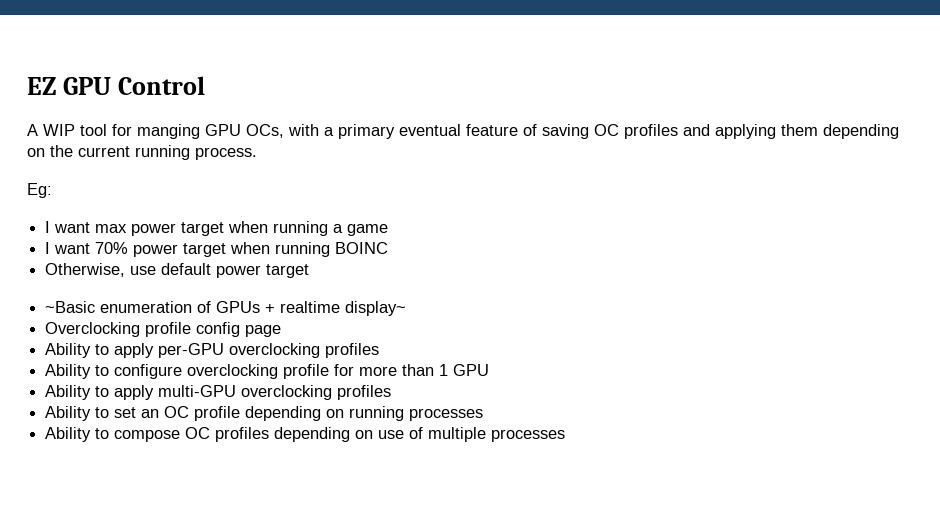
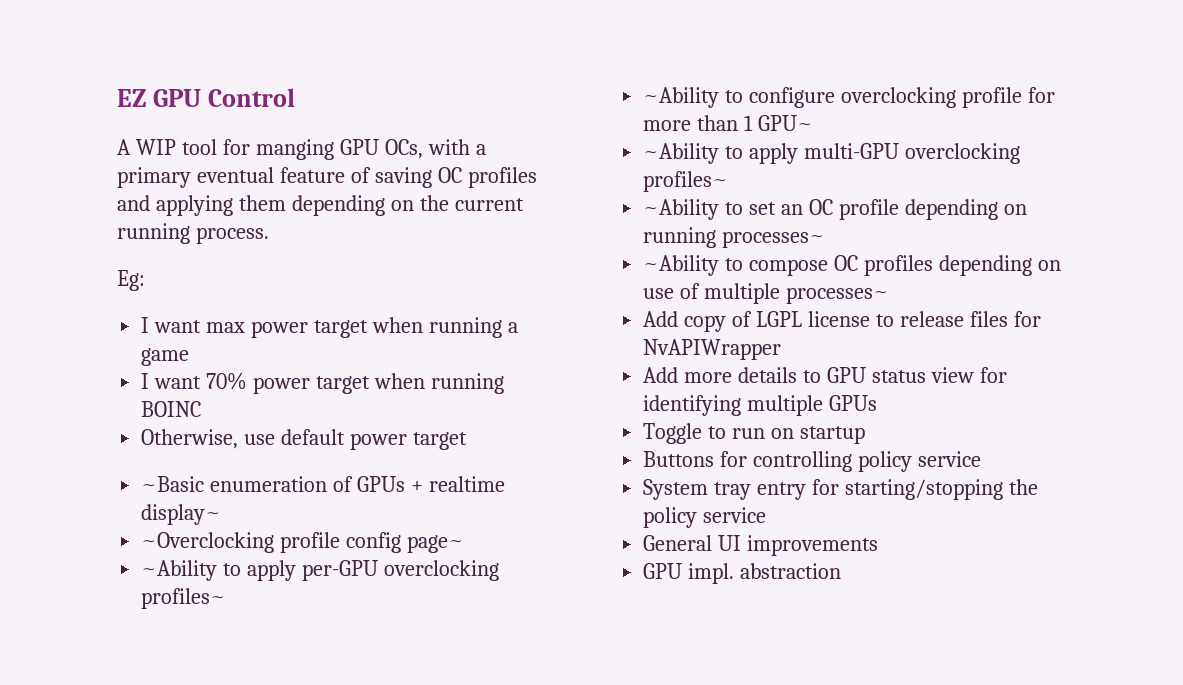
- Overclocking profile config page
- Ability to apply per-GPU overclocking profiles
- Ability to configure overclocking profile for more than 1 GPU
- Ability to apply multi-GPU overclocking profiles
- Ability to set an OC profile depending on running processes
- Ability to compose OC profiles depending on use of multiple processes
+ ~Overclocking profile config page~
+ ~Ability to apply per-GPU overclocking profiles~
+ ~Ability to configure overclocking profile for more than 1 GPU~
+ ~Ability to apply multi-GPU overclocking profiles~
+ ~Ability to set an OC profile depending on running processes~
+ ~Ability to compose OC profiles depending on use of multiple processes~
+ Add copy of LGPL license to release files for NvAPIWrapper
+ Add more details to GPU status view for identifying multiple GPUs
+ Toggle to run on startup
+ Buttons for controlling policy service
+ System tray entry for starting/stopping the policy service
+ General UI improvements
+ GPU impl. abstraction

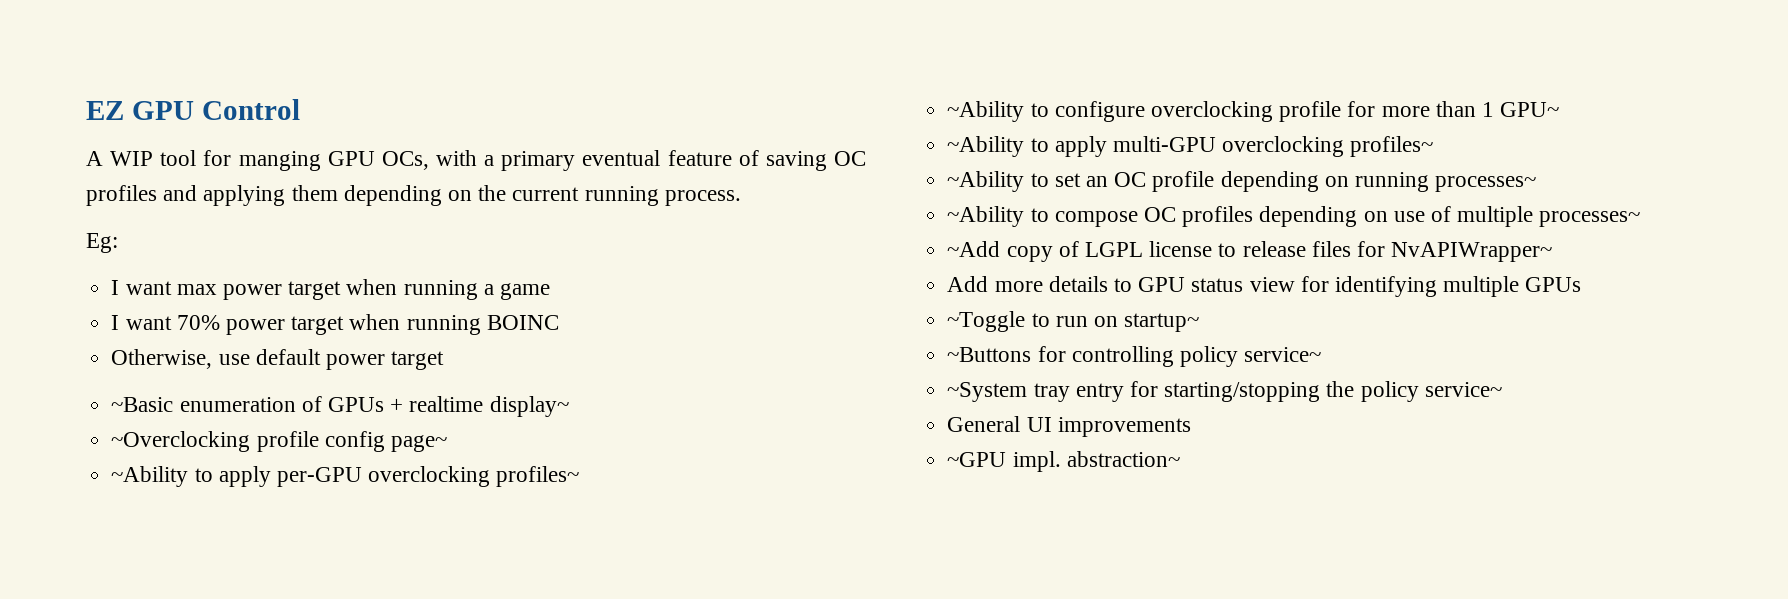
- Add copy of LGPL license to release files for NvAPIWrapper
+ ~Add copy of LGPL license to release files for NvAPIWrapper~
- Toggle to run on startup
- Buttons for controlling policy service
- System tray entry for starting/stopping the policy service
+ ~Toggle to run on startup~
+ ~Buttons for controlling policy service~
+ ~System tray entry for starting/stopping the policy service~
- GPU impl. abstraction
+ ~GPU impl. abstraction~

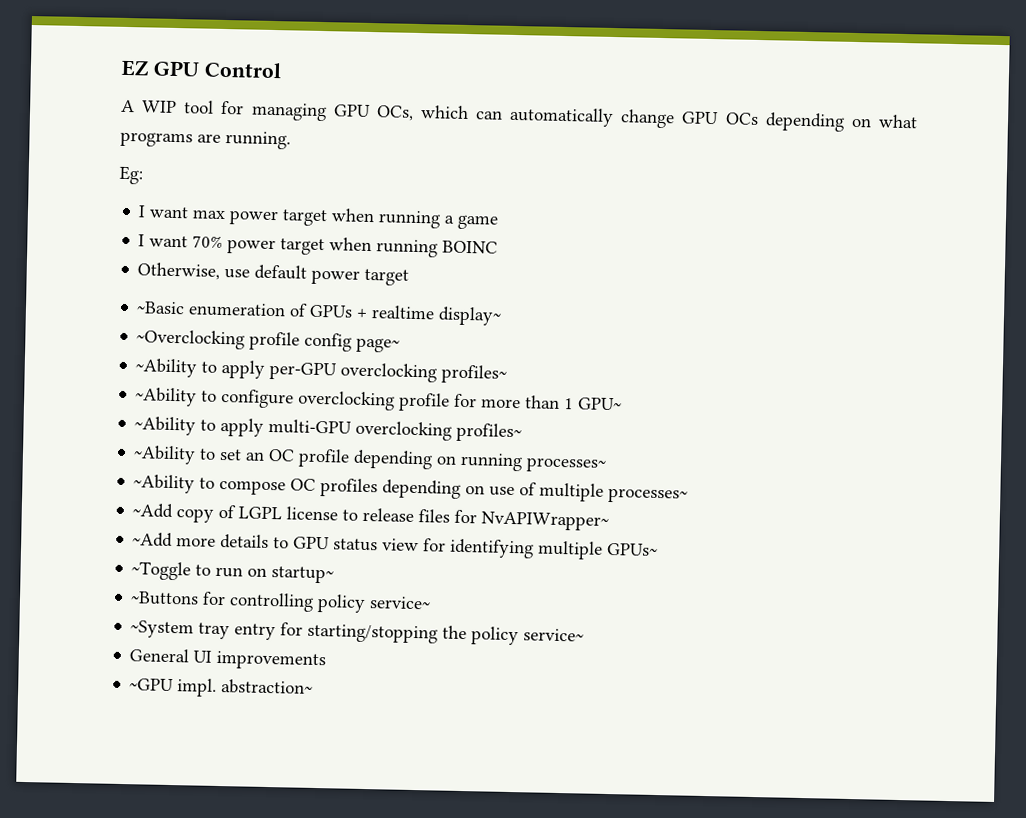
- A WIP tool for manging GPU OCs, with a primary eventual feature of saving OC profiles and applying them depending on the current running process.
+ A WIP tool for managing GPU OCs, which can automatically change GPU OCs depending on what programs are running.
- Add more details to GPU status view for identifying multiple GPUs
+ ~Add more details to GPU status view for identifying multiple GPUs~

